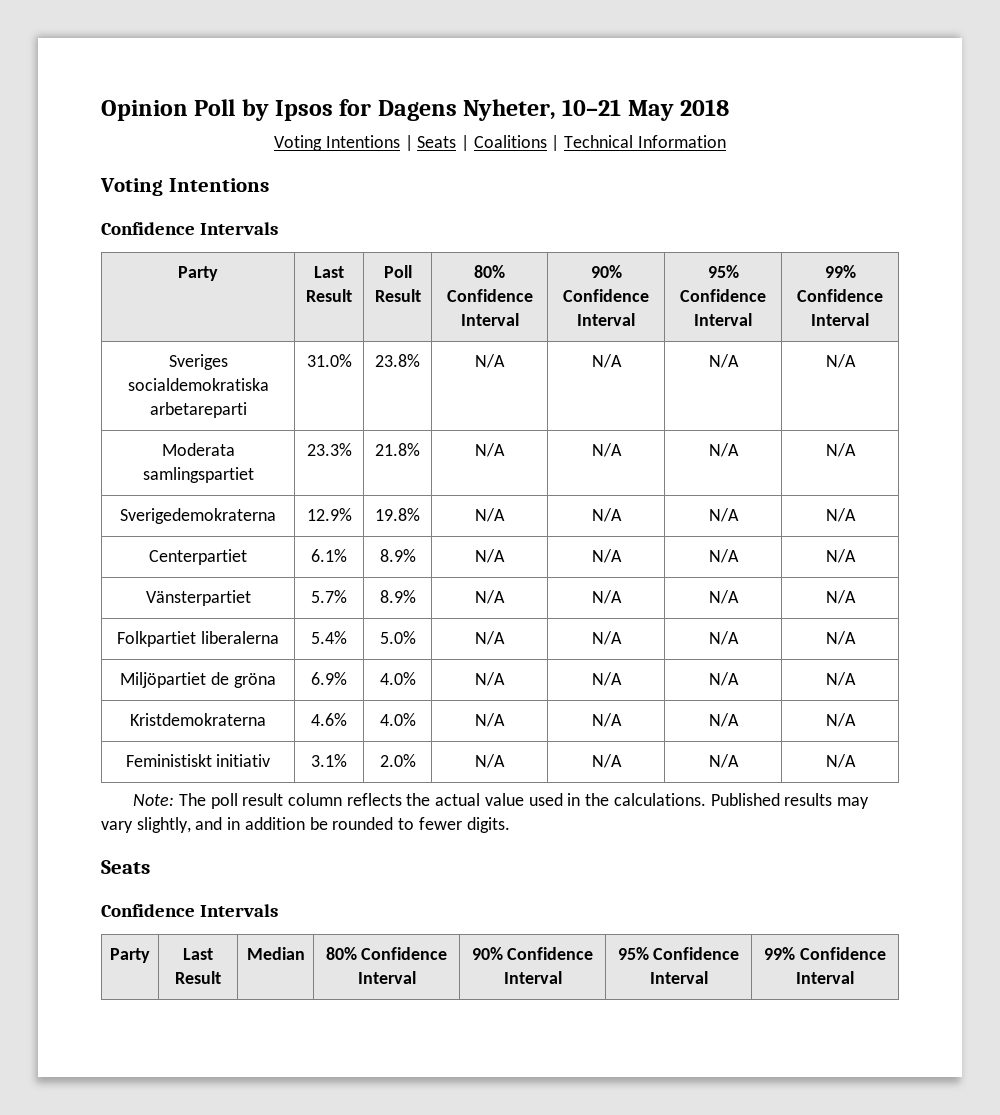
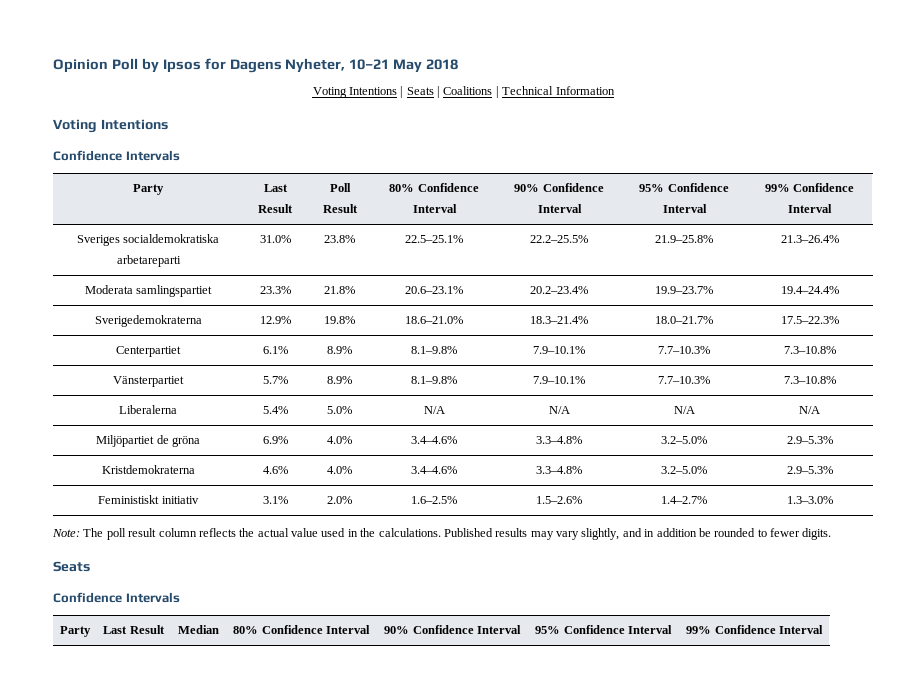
- Sveriges socialdemokratiska arbetareparti | 31.0% | 23.8% | N/A | N/A | N/A | N/A
+ Sveriges socialdemokratiska arbetareparti | 31.0% | 23.8% | 22.5–25.1% | 22.2–25.5% | 21.9–25.8% | 21.3–26.4%
- Moderata samlingspartiet | 23.3% | 21.8% | N/A | N/A | N/A | N/A
+ Moderata samlingspartiet | 23.3% | 21.8% | 20.6–23.1% | 20.2–23.4% | 19.9–23.7% | 19.4–24.4%
- Sverigedemokraterna | 12.9% | 19.8% | N/A | N/A | N/A | N/A
+ Sverigedemokraterna | 12.9% | 19.8% | 18.6–21.0% | 18.3–21.4% | 18.0–21.7% | 17.5–22.3%
- Centerpartiet | 6.1% | 8.9% | N/A | N/A | N/A | N/A
+ Centerpartiet | 6.1% | 8.9% | 8.1–9.8% | 7.9–10.1% | 7.7–10.3% | 7.3–10.8%
- Vänsterpartiet | 5.7% | 8.9% | N/A | N/A | N/A | N/A
- Folkpartiet liberalerna | 5.4% | 5.0% | N/A | N/A | N/A | N/A
+ Vänsterpartiet | 5.7% | 8.9% | 8.1–9.8% | 7.9–10.1% | 7.7–10.3% | 7.3–10.8%
+ Liberalerna | 5.4% | 5.0% | N/A | N/A | N/A | N/A
- Miljöpartiet de gröna | 6.9% | 4.0% | N/A | N/A | N/A | N/A
+ Miljöpartiet de gröna | 6.9% | 4.0% | 3.4–4.6% | 3.3–4.8% | 3.2–5.0% | 2.9–5.3%
- Kristdemokraterna | 4.6% | 4.0% | N/A | N/A | N/A | N/A
+ Kristdemokraterna | 4.6% | 4.0% | 3.4–4.6% | 3.3–4.8% | 3.2–5.0% | 2.9–5.3%
- Feministiskt initiativ | 3.1% | 2.0% | N/A | N/A | N/A | N/A
+ Feministiskt initiativ | 3.1% | 2.0% | 1.6–2.5% | 1.5–2.6% | 1.4–2.7% | 1.3–3.0%

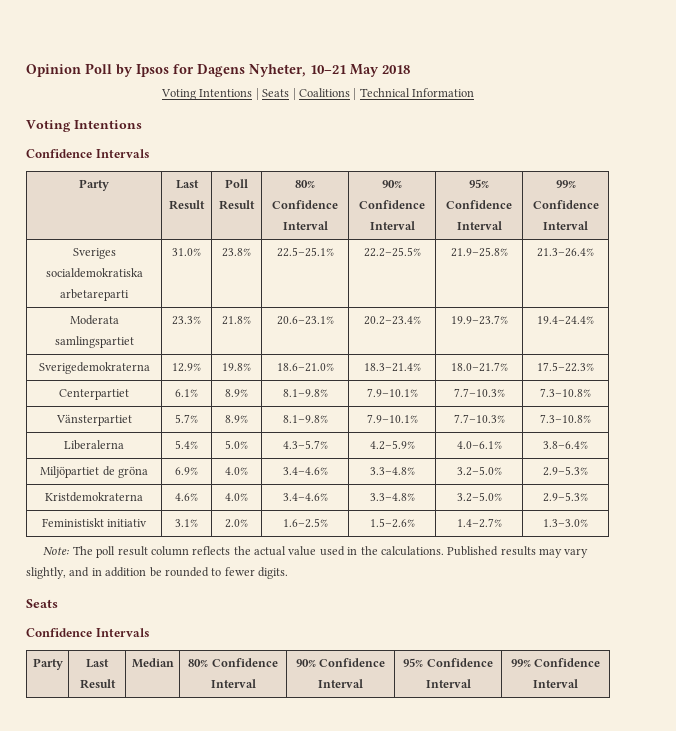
- Liberalerna | 5.4% | 5.0% | N/A | N/A | N/A | N/A
+ Liberalerna | 5.4% | 5.0% | 4.3–5.7% | 4.2–5.9% | 4.0–6.1% | 3.8–6.4%

